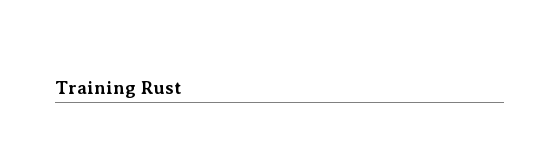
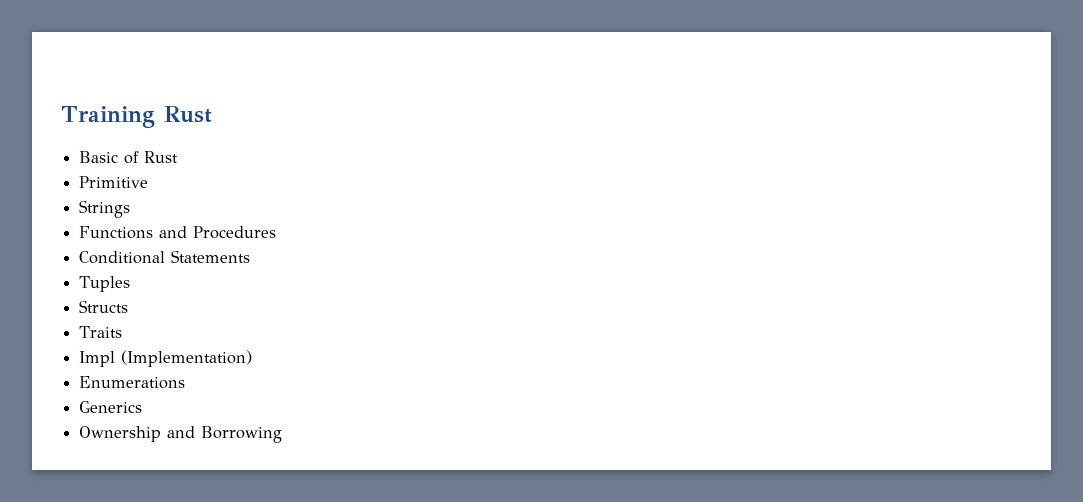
+ Basic of Rust
+ Primitive
+ Strings
+ Functions and Procedures
+ Conditional Statements
+ Tuples
+ Structs
+ Traits
+ Impl (Implementation)
+ Enumerations
+ Generics
+ Ownership and Borrowing

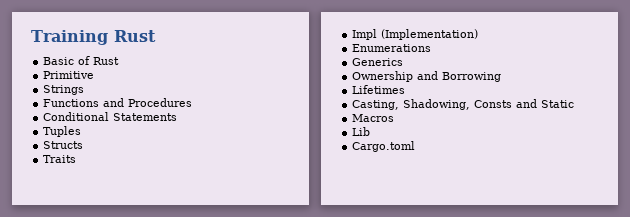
+ Lifetimes
+ Casting, Shadowing, Consts and Static
+ Macros
+ Lib
+ Cargo.toml

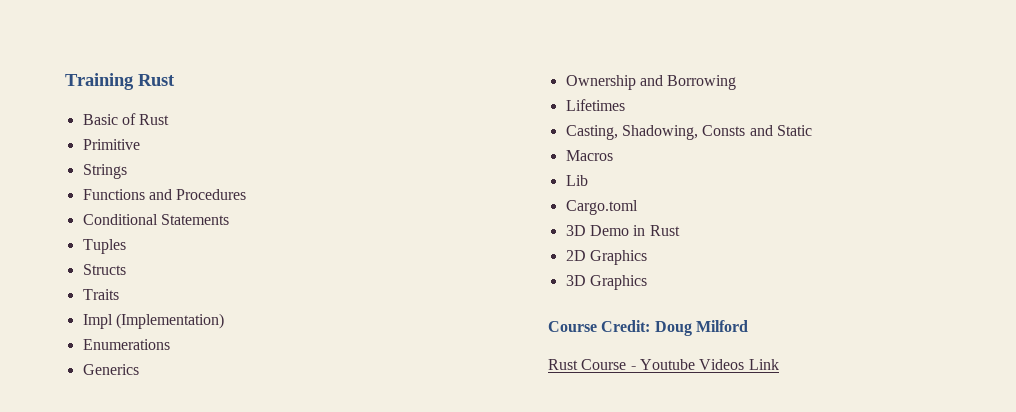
+ 3D Demo in Rust
+ 2D Graphics
+ 3D Graphics
+ Course Credit: Doug Milford
+ Rust Course - Youtube Videos Link

